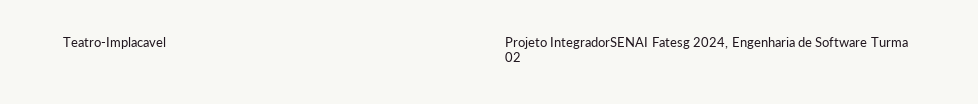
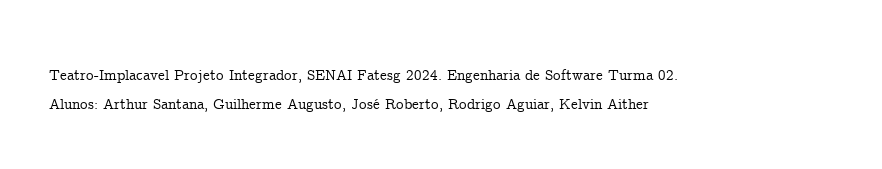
- Teatro-Implacavel
- Projeto IntegradorSENAI Fatesg 2024, Engenharia de Software Turma 02
+ Teatro-Implacavel Projeto Integrador, SENAI Fatesg 2024. Engenharia de Software Turma 02.
+ Alunos: Arthur Santana, Guilherme Augusto, José Roberto, Rodrigo Aguiar, Kelvin Aither

